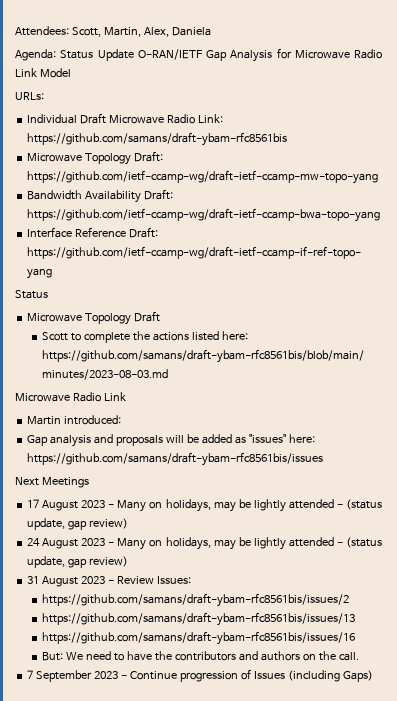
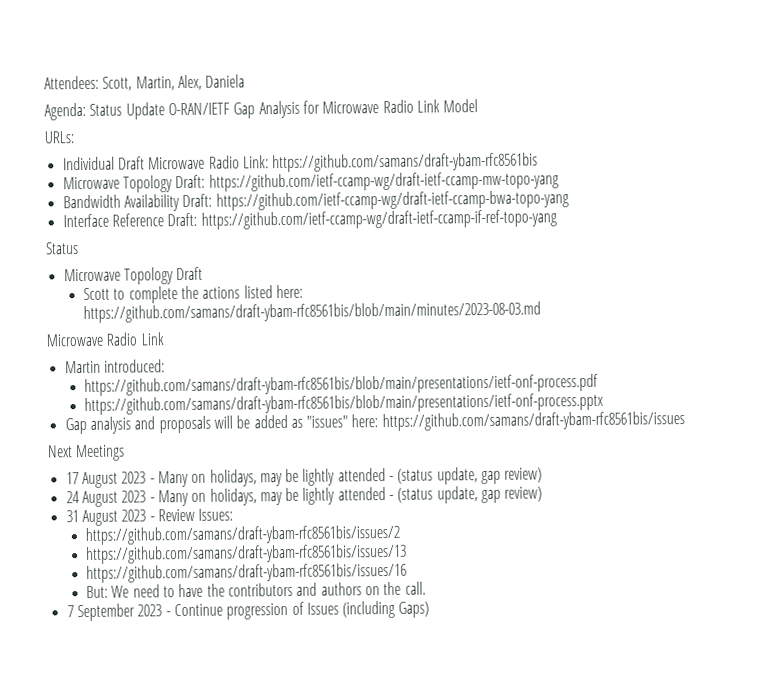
+ https://github.com/samans/draft-ybam-rfc8561bis/blob/main/presentations/ietf-onf-process.pdf
+ https://github.com/samans/draft-ybam-rfc8561bis/blob/main/presentations/ietf-onf-process.pptx

